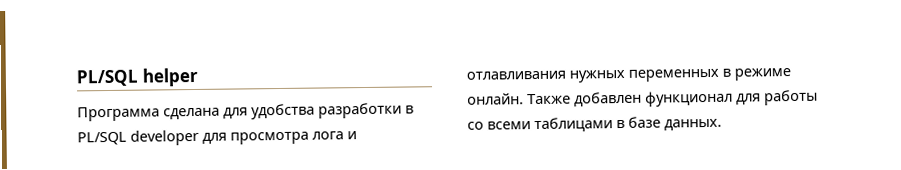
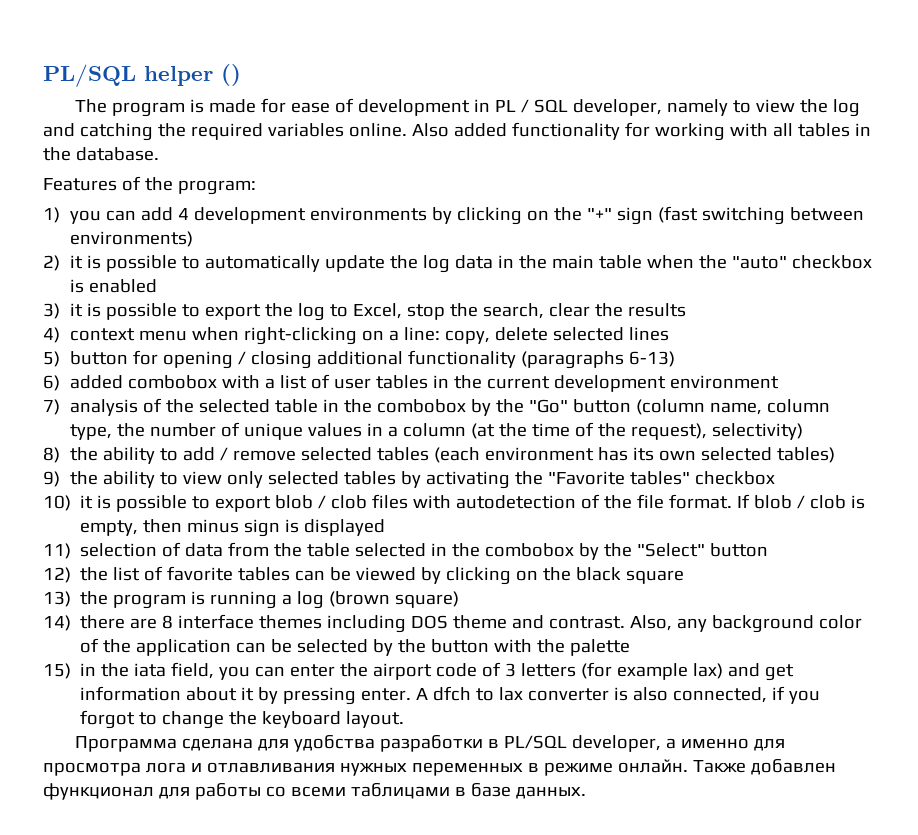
- PL/SQL helper
+ PL/SQL helper ()
+ The program is made for ease of development in PL / SQL developer, namely to view the log and catching the required variables online. Also added functionality for working with all tables in the database.
+ Features of the program:
+ 1) you can add 4 development environments by clicking on the "+" sign (fast switching between environments)
+ 2) it is possible to automatically update the log data in the main table when the "auto" checkbox is enabled
+ 3) it is possible to export the log to Excel, stop the search, clear the results
+ 4) context menu when right-clicking on a line: copy, delete selected lines
+ 5) button for opening / closing additional functionality (paragraphs 6-13)
+ 6) added combobox with a list of user tables in the current development environment
+ 7) analysis of the selected table in the combobox by the "Go" button (column name, column type, the number of unique values in a column (at the time of the request), selectivity)
+ 8) the ability to add / remove selected tables (each environment has its own selected tables)
+ 9) the ability to view only selected tables by activating the "Favorite tables" checkbox
+ 10) it is possible to export blob / clob files with autodetection of the file format. If blob / clob is empty, then minus sign is displayed
+ 11) selection of data from the table selected in the combobox by the "Select" button
+ 12) the list of favorite tables can be viewed by clicking on the black square
+ 13) the program is running a log (brown square)
+ 14) there are 8 interface themes including DOS theme and contrast. Also, any background color of the application can be selected by the button with the palette
+ 15) in the iata field, you can enter the airport code of 3 letters (for example lax) and get information about it by pressing enter. A dfch to lax converter is also connected, if you forgot to change the keyboard layout.
- Программа сделана для удобства разработки в PL/SQL developer для просмотра лога и отлавливания нужных переменных в режиме онлайн.
+ Программа сделана для удобства разработки в PL/SQL developer, а именно для просмотра лога и отлавливания нужных переменных в режиме онлайн.

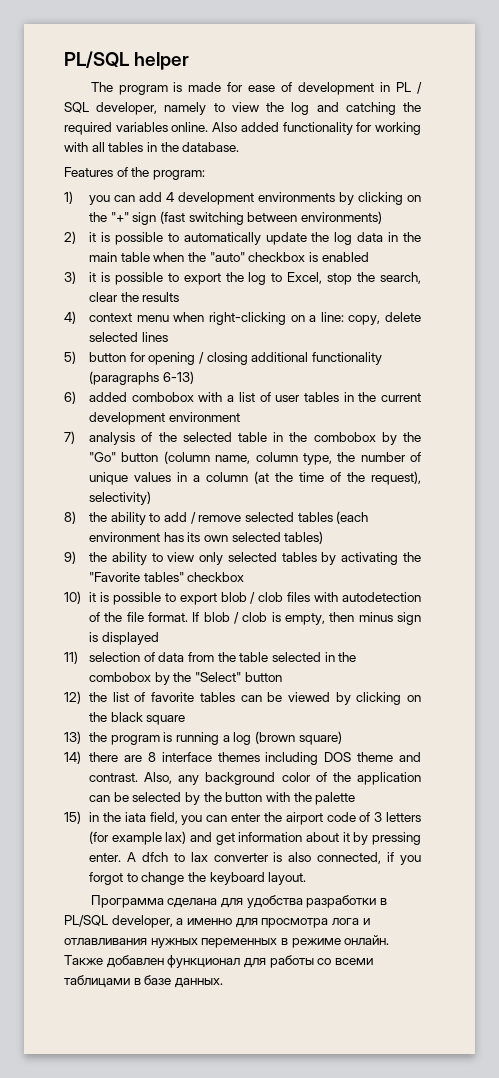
- PL/SQL helper ()
+ PL/SQL helper

